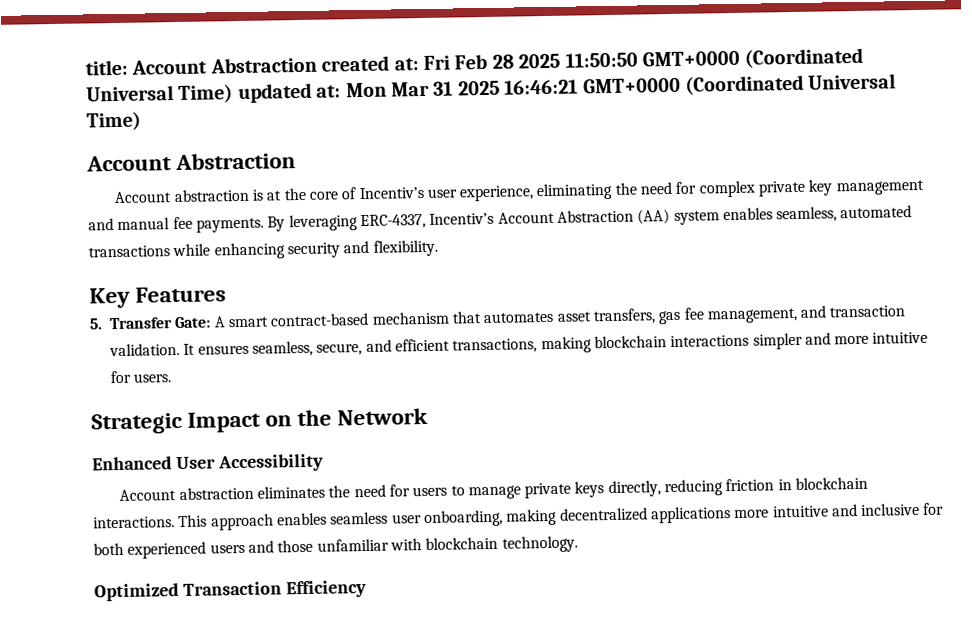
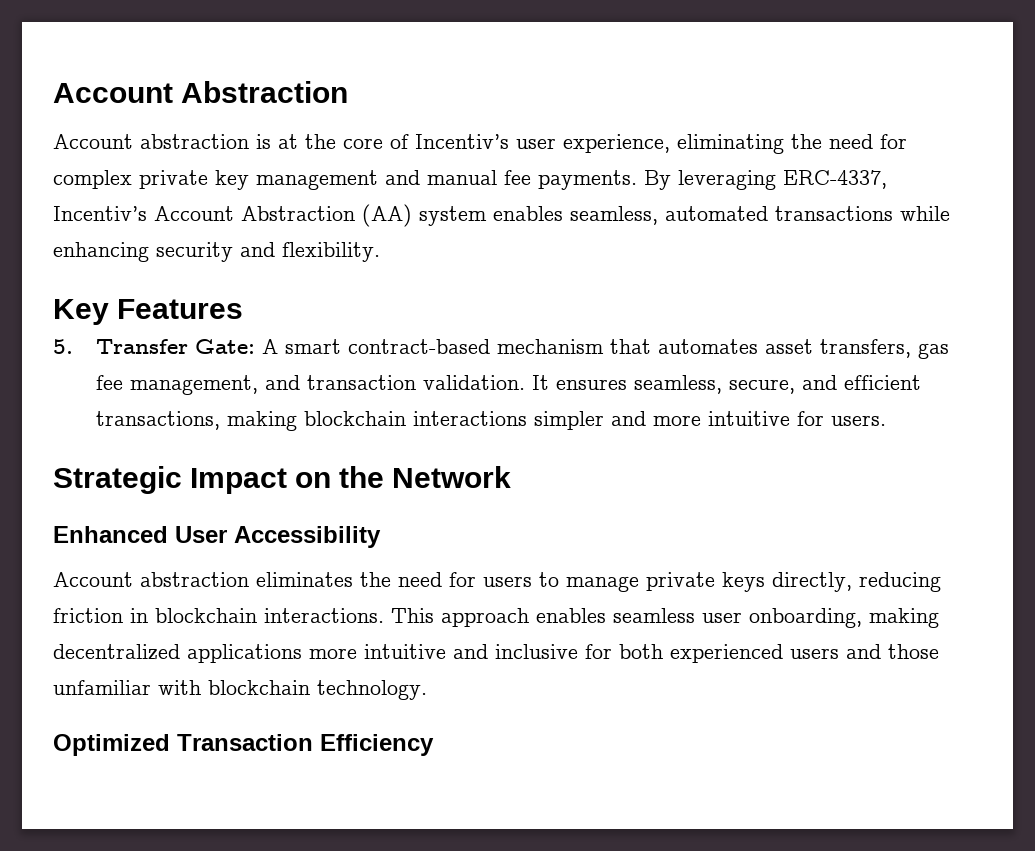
- title: Account Abstraction created at: Fri Feb 28 2025 11:50:50 GMT+0000 (Coordinated Universal Time) updated at: Mon Mar 31 2025 16:46:21 GMT+0000 (Coordinated Universal Time)

